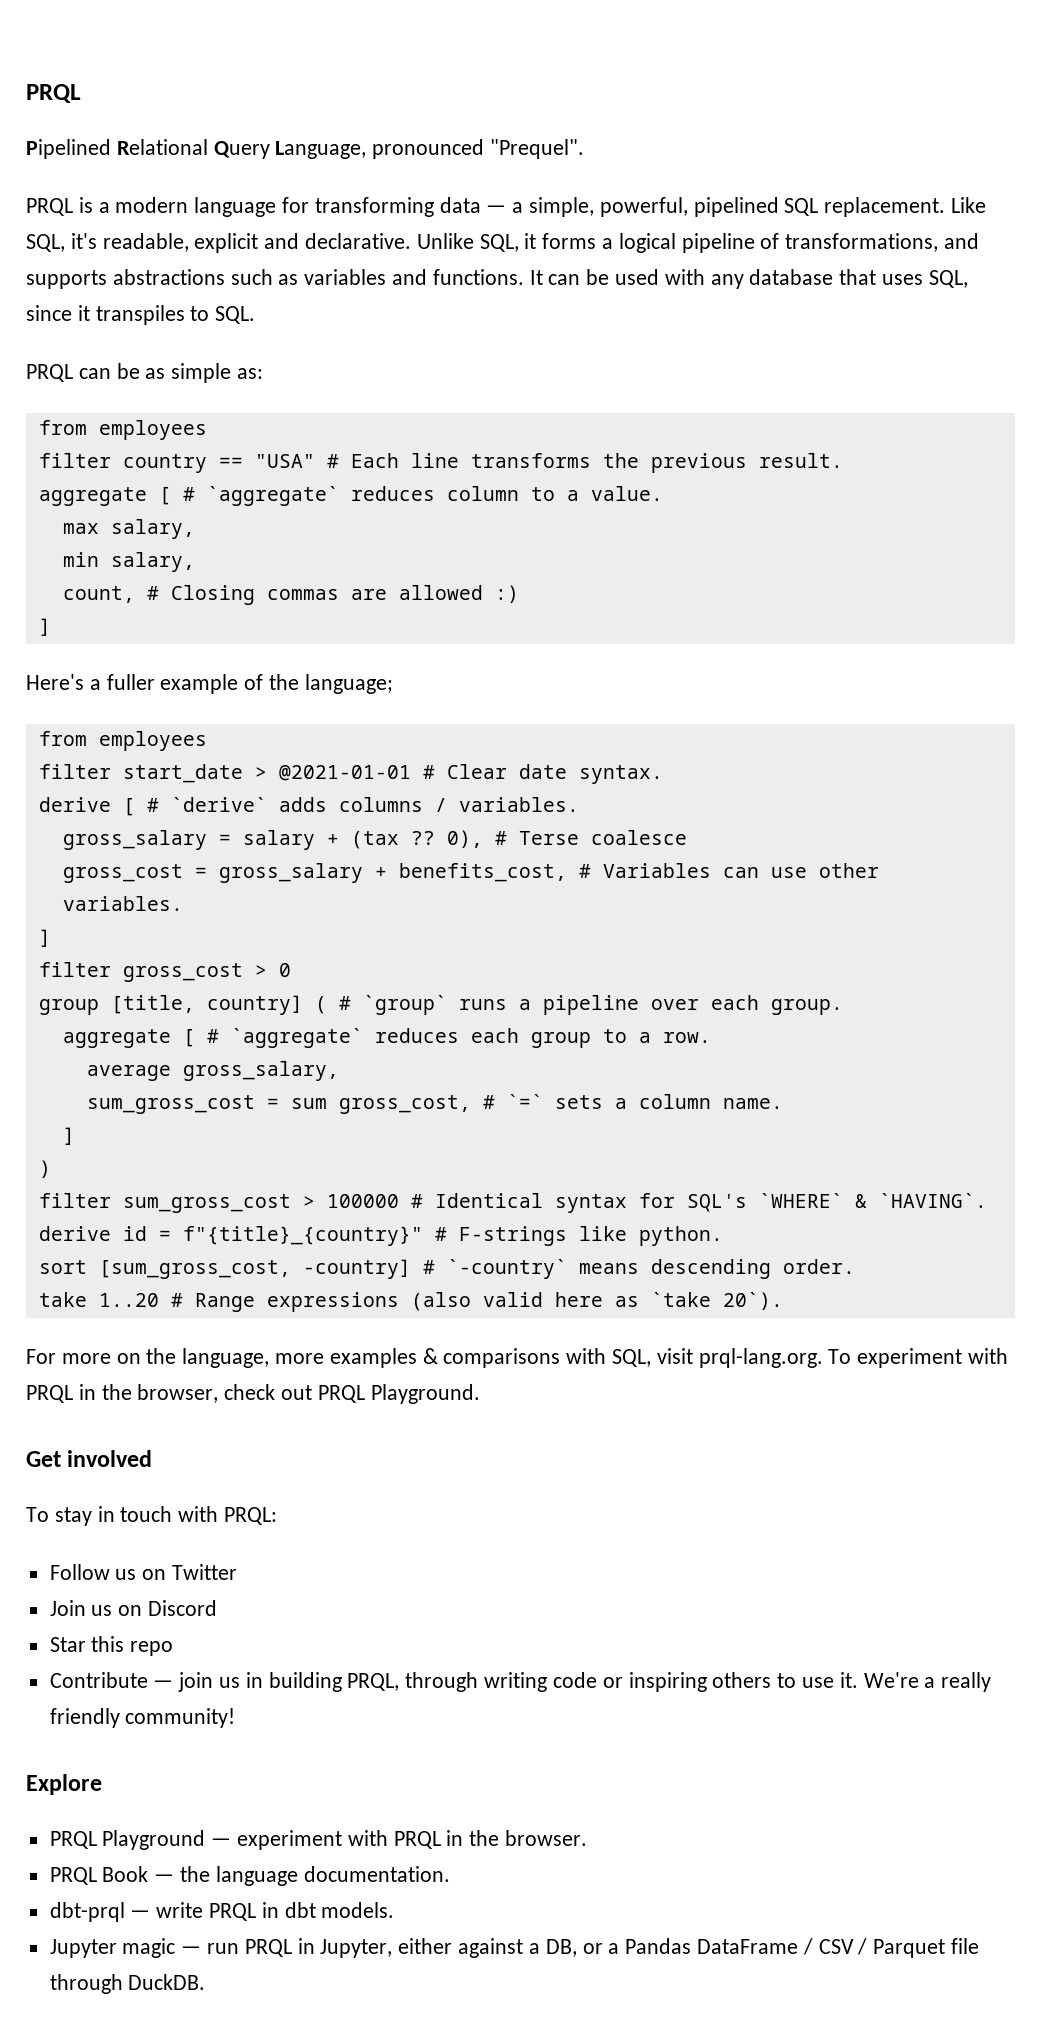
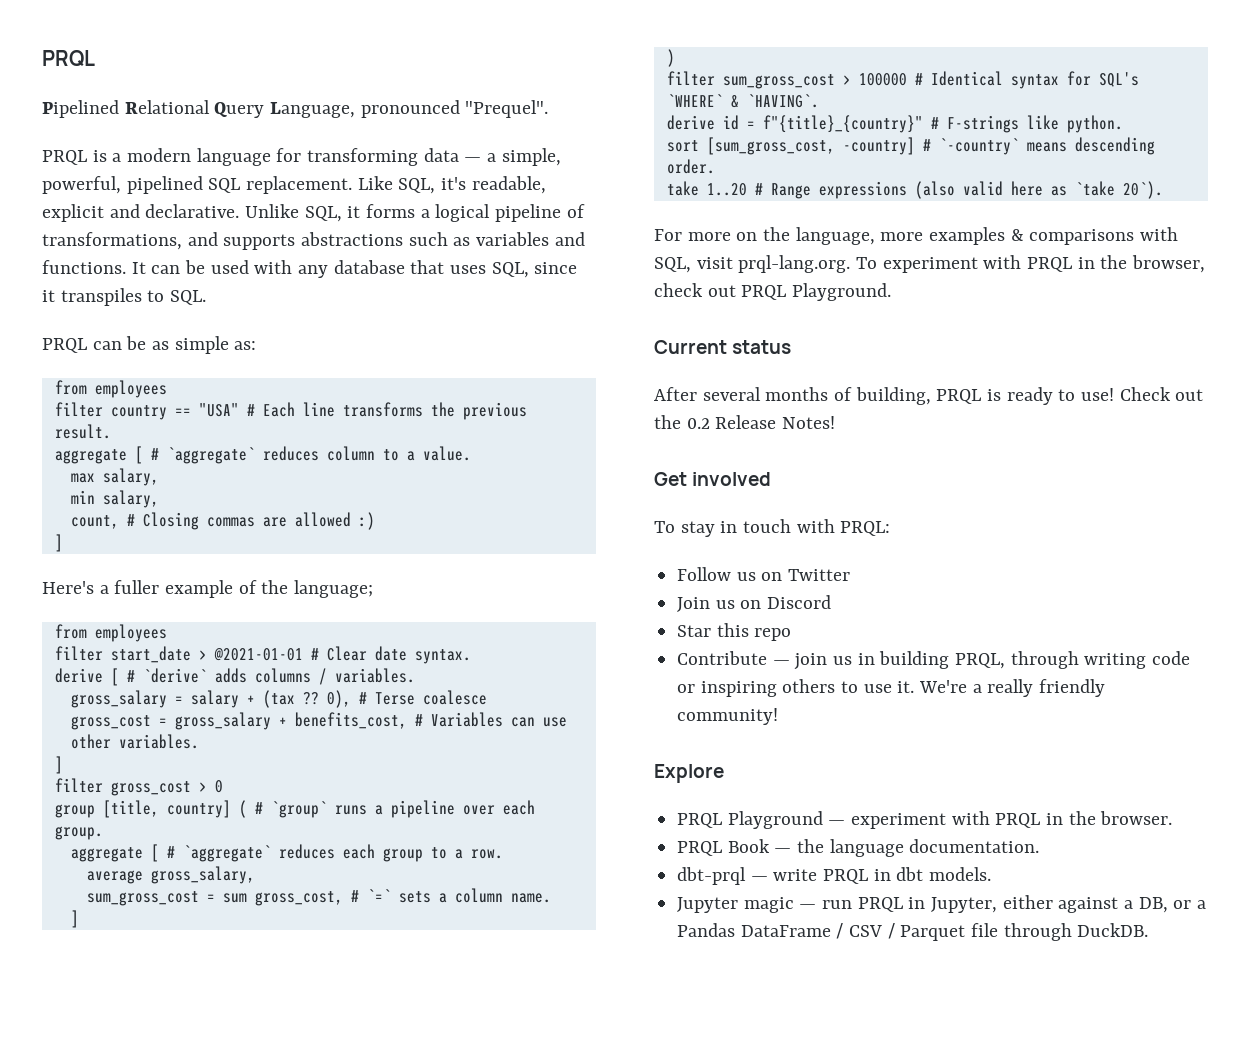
+ Current status
+ After several months of building, PRQL is ready to use! Check out the 0.2 Release Notes!

